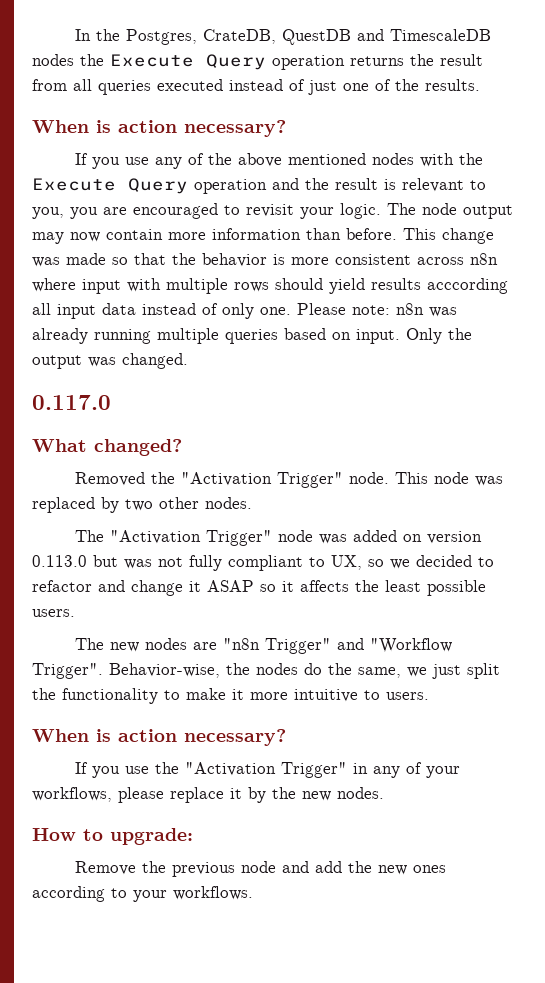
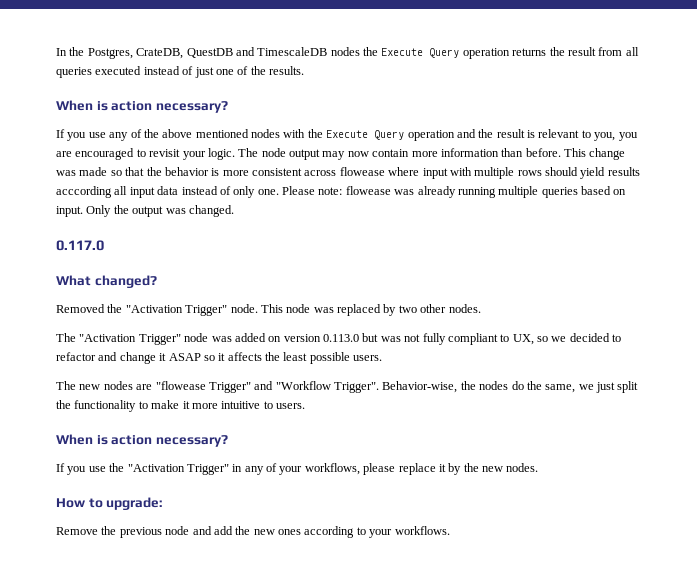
- This change was made so that the behavior is more consistent across n8n where input with multiple rows should yield results acccording all input data instead of only one.
+ This change was made so that the behavior is more consistent across flowease where input with multiple rows should yield results acccording all input data instead of only one.
- Please note: n8n was already running multiple queries based on input.
+ Please note: flowease was already running multiple queries based on input.
- The new nodes are "n8n Trigger" and "Workflow Trigger".
+ The new nodes are "flowease Trigger" and "Workflow Trigger".

